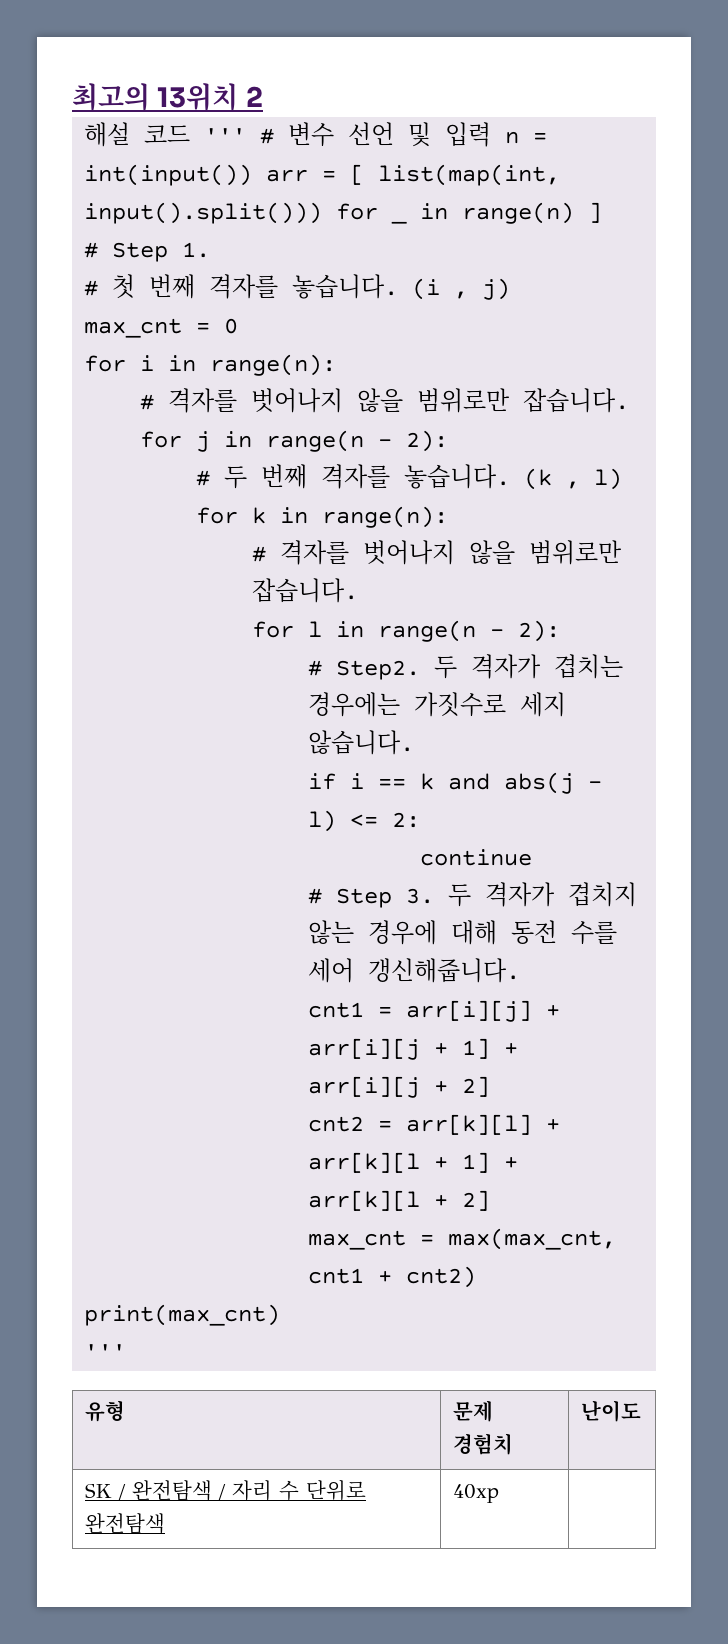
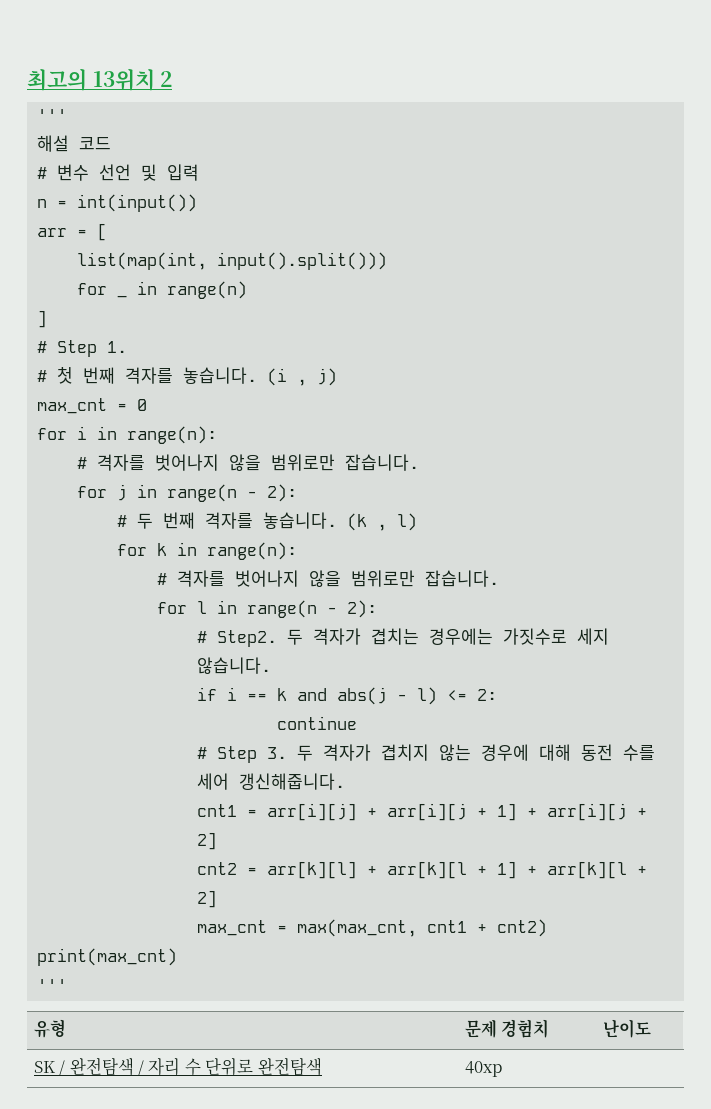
  최고의 13위치 2
+ '''
- 해설 코드 ''' # 변수 선언 및 입력 n = int(input()) arr = [ list(map(int, input().split())) for _ in range(n) ]
+ 해설 코드
+ # 변수 선언 및 입력
+ n = int(input())
+ arr = [
+ list(map(int, input().split()))
+ for _ in range(n)
+ ]

